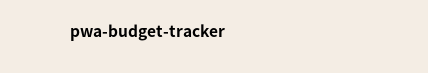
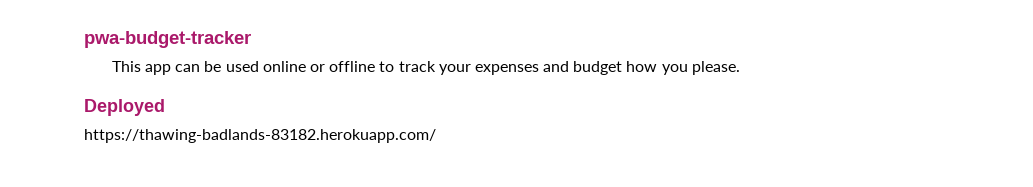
+ This app can be used online or offline to track your expenses and budget how you please.
+ Deployed
+ https://thawing-badlands-83182.herokuapp.com/

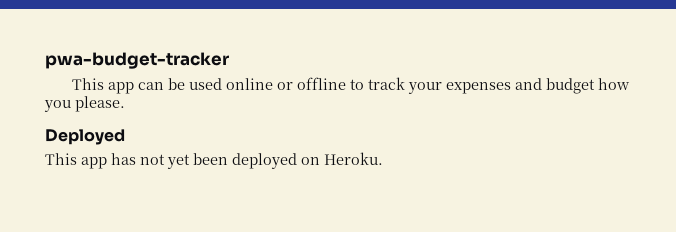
- https://thawing-badlands-83182.herokuapp.com/
+ This app has not yet been deployed on Heroku.

